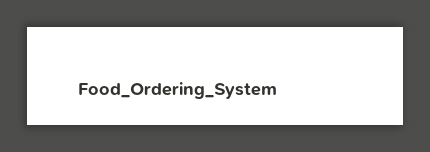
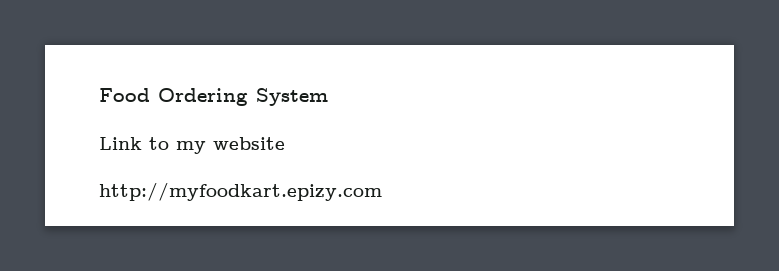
- Food_Ordering_System
+ Food Ordering System
+ Link to my website
+ http://myfoodkart.epizy.com

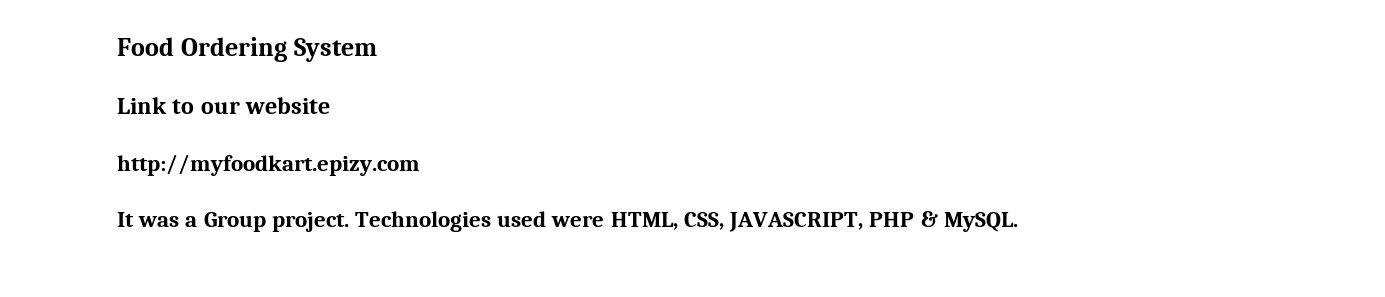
- Link to my website
+ Link to our website
+ It was a Group project. Technologies used were HTML, CSS, JAVASCRIPT, PHP & MySQL.

